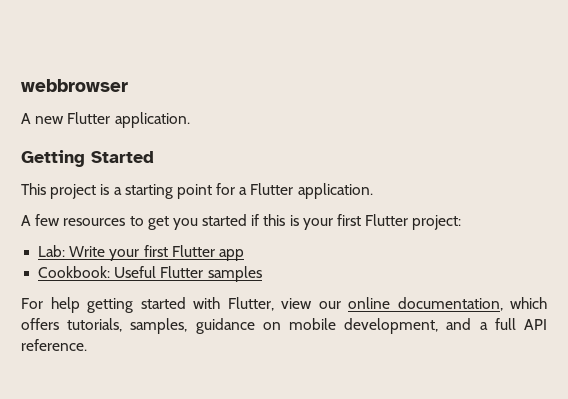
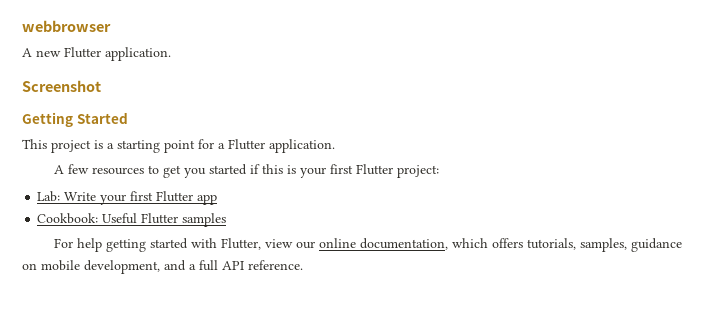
+ Screenshot

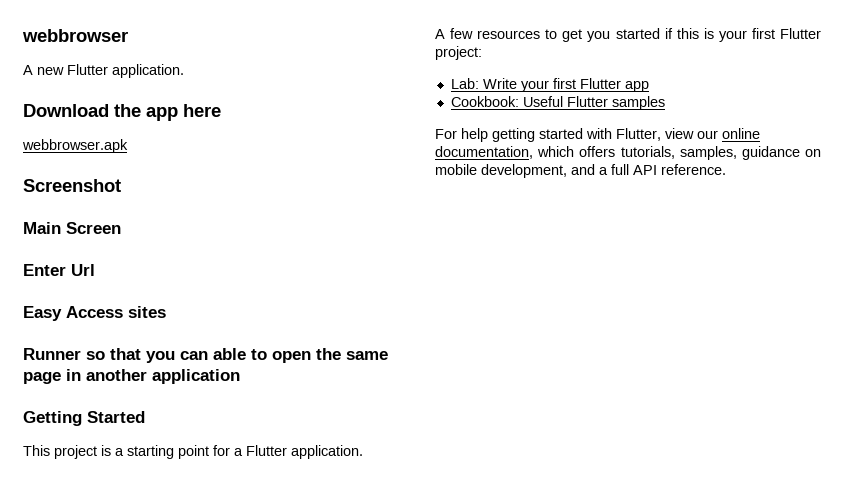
+ Download the app here
+ webbrowser.apk
  Screenshot
+ Main Screen
+ Enter Url
+ Easy Access sites
+ Runner so that you can able to open the same page in another application

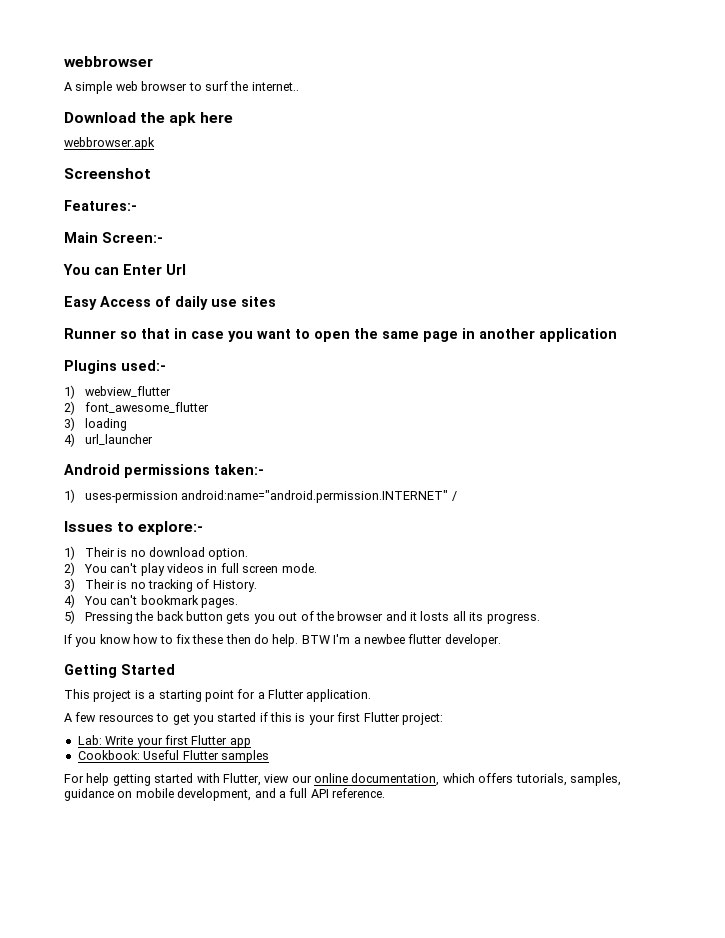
- A new Flutter application.
+ A simple web browser to surf the internet..
- Download the app here
+ Download the apk here
+ Features:-
- Main Screen
- Enter Url
+ Main Screen:-
+ You can Enter Url
- Easy Access sites
+ Easy Access of daily use sites
- Runner so that you can able to open the same page in another application
+ Runner so that in case you want to open the same page in another application
+ Plugins used:-
+ 1) webview_flutter
+ 2) font_awesome_flutter
+ 3) loading
+ 4) url_launcher
+ Android permissions taken:-
+ 1) uses-permission android:name="android.permission.INTERNET" /
+ Issues to explore:-
+ 1) Their is no download option.
+ 2) You can't play videos in full screen mode.
+ 3) Their is no tracking of History.
+ 4) You can't bookmark pages.
+ 5) Pressing the back button gets you out of the browser and it losts all its progress.
+ If you know how to fix these then do help. BTW I'm a newbee flutter developer.

